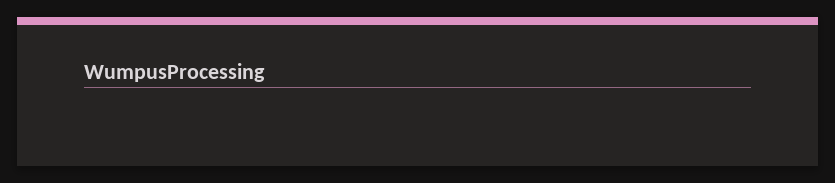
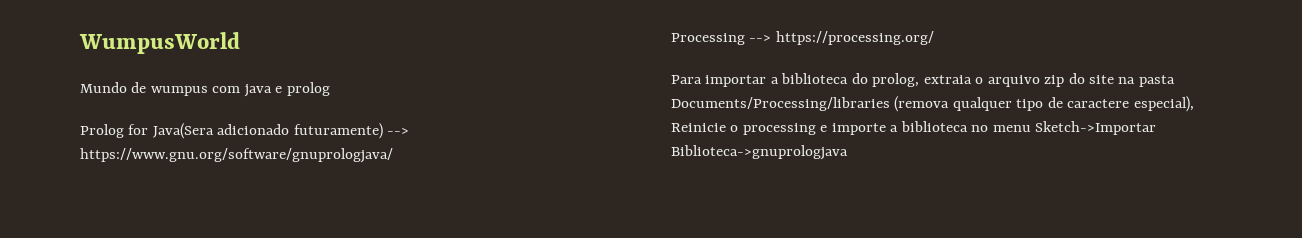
- WumpusProcessing
+ WumpusWorld
+ Mundo de wumpus com java e prolog
+ Prolog for Java(Sera adicionado futuramente) --> https://www.gnu.org/software/gnuprologjava/
+ Processing --> https://processing.org/
+ Para importar a biblioteca do prolog, extraia o arquivo zip do site na pasta Documents/Processing/libraries (remova qualquer tipo de caractere especial), Reinicie o processing e importe a biblioteca no menu Sketch->Importar Biblioteca->gnuprologjava

